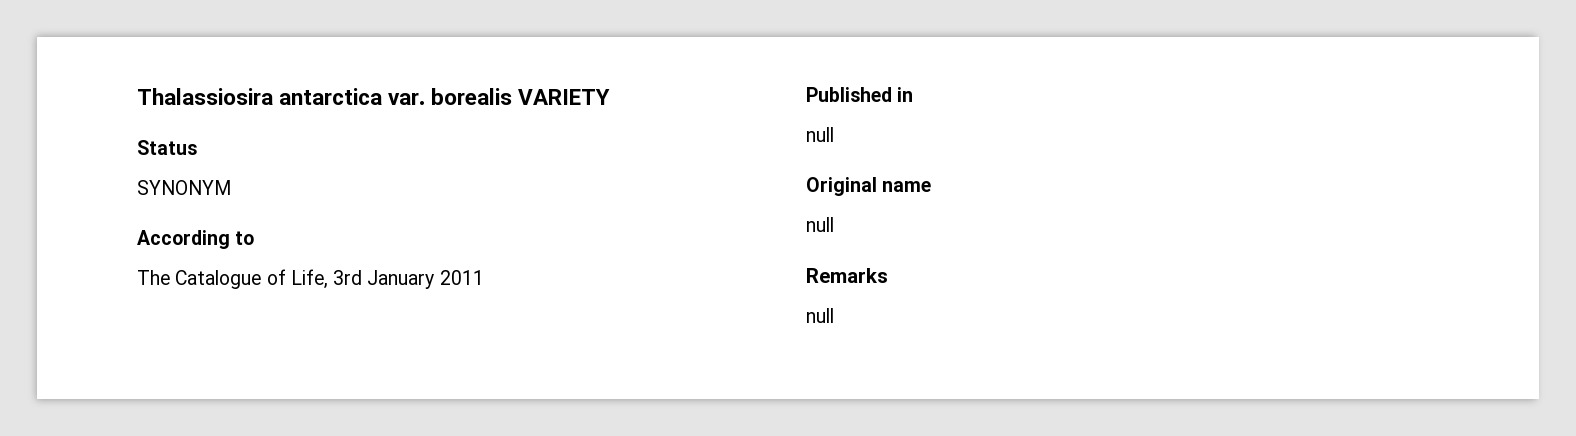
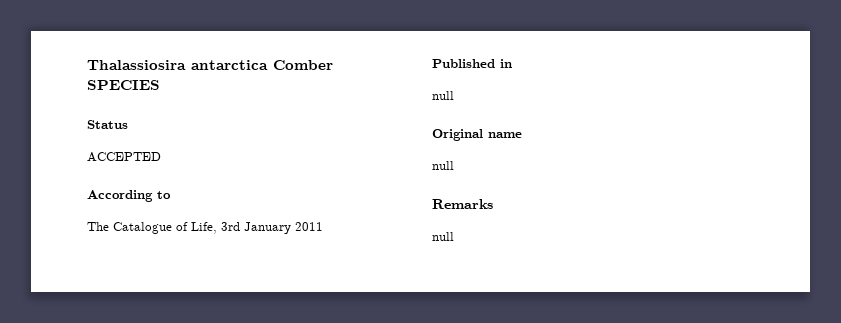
- Thalassiosira antarctica var. borealis VARIETY
+ Thalassiosira antarctica Comber SPECIES
- SYNONYM
+ ACCEPTED

